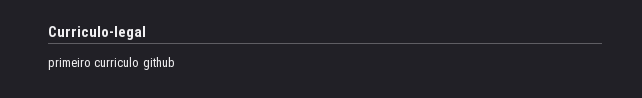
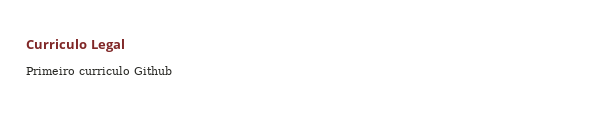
- Curriculo-legal
- primeiro curriculo github
+ Curriculo Legal
+ Primeiro curriculo Github

